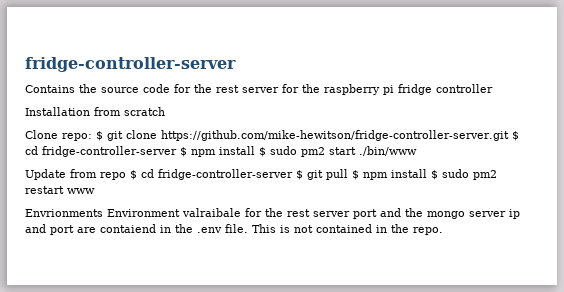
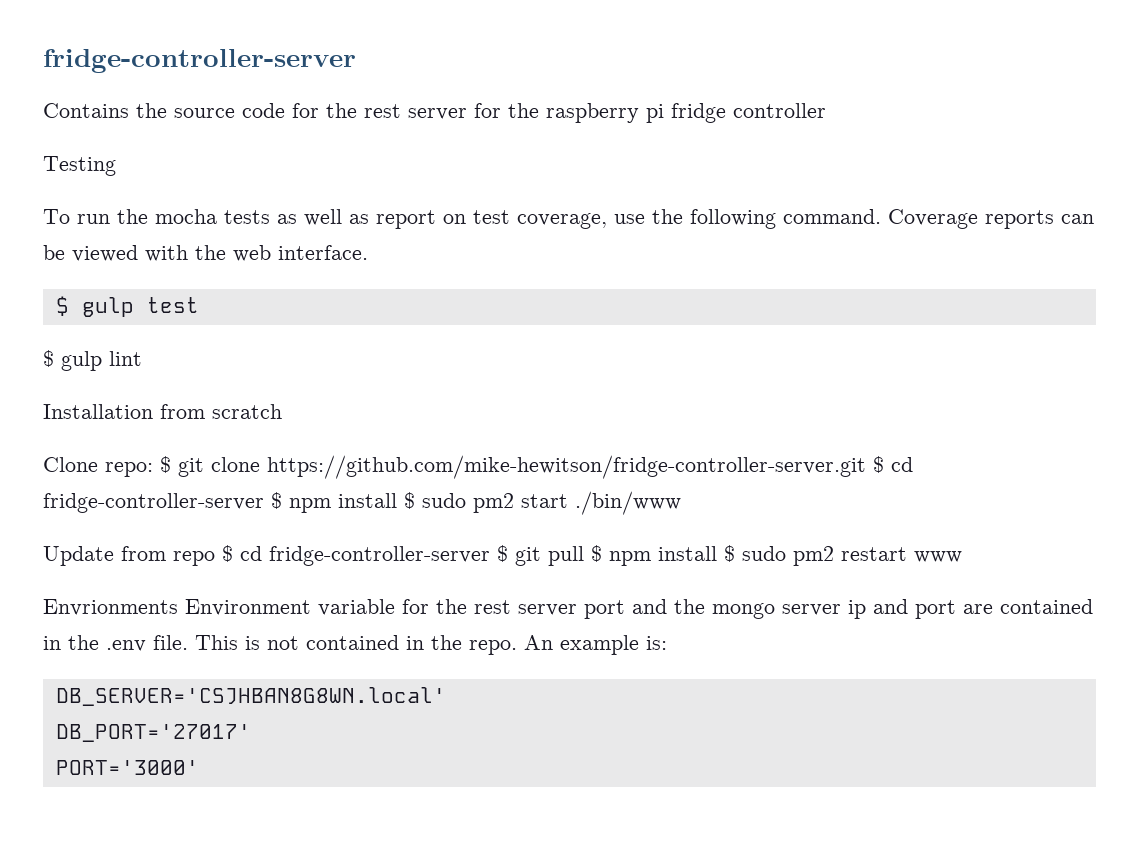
+ Testing
+ To run the mocha tests as well as report on test coverage, use the following command. Coverage reports can be viewed with the web interface.
+ $ gulp test
+ $ gulp lint
- Envrionments Environment valraibale for the rest server port and the mongo server ip and port are contaiend in the .env file.
+ Envrionments Environment variable for the rest server port and the mongo server ip and port are contained in the .env file.
+ An example is:
+ DB_SERVER='CSJHBAN8G8WN.local'
+ DB_PORT='27017'
+ PORT='3000'

